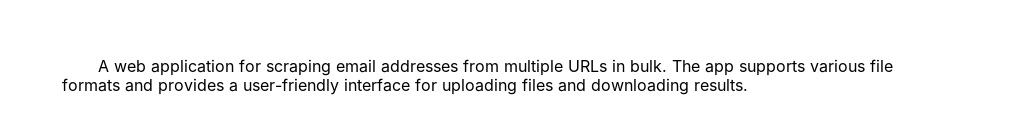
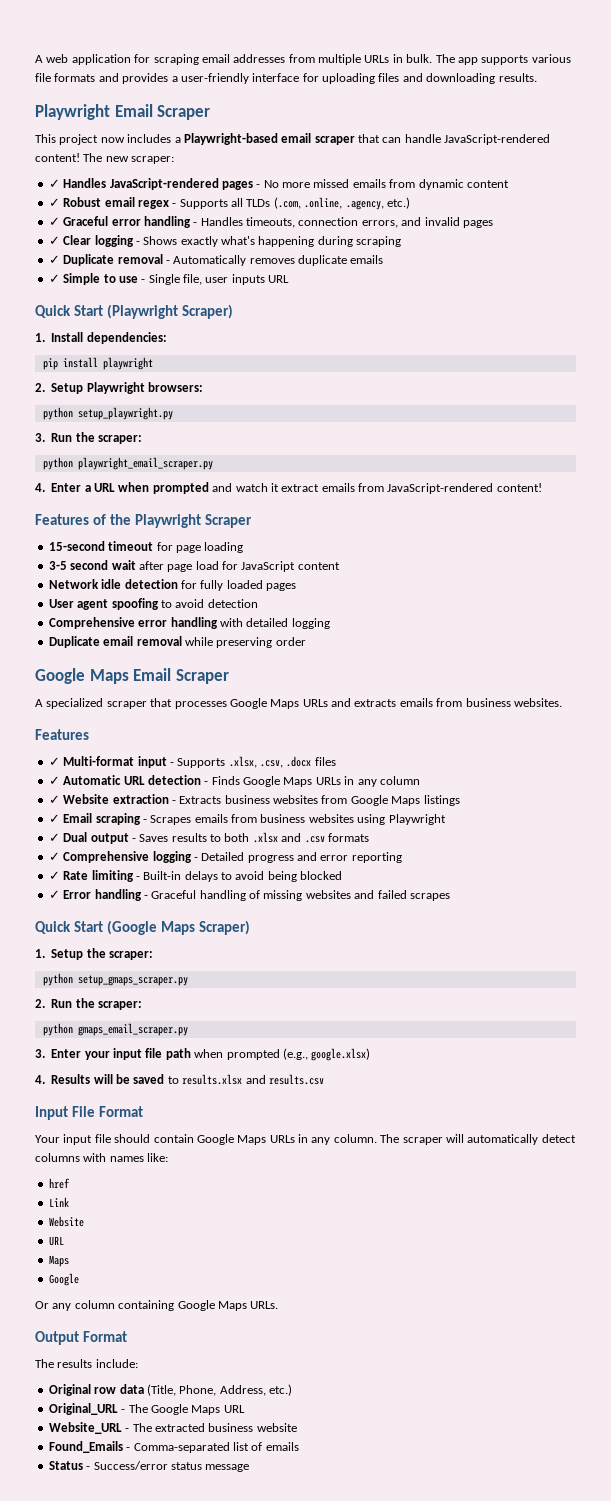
+ Playwright Email Scraper
+ This project now includes a Playwright-based email scraper that can handle JavaScript-rendered content! The new scraper:
+ ✓ Handles JavaScript-rendered pages - No more missed emails from dynamic content
+ ✓ Robust email regex - Supports all TLDs (.com, .online, .agency, etc.)
+ ✓ Graceful error handling - Handles timeouts, connection errors, and invalid pages
+ ✓ Clear logging - Shows exactly what's happening during scraping
+ ✓ Duplicate removal - Automatically removes duplicate emails
+ ✓ Simple to use - Single file, user inputs URL
+ Quick Start (Playwright Scraper)
+ 1. Install dependencies:
+ pip install playwright
+ 2. Setup Playwright browsers:
+ python setup_playwright.py
+ 3. Run the scraper:
+ python playwright_email_scraper.py
+ 4. Enter a URL when prompted and watch it extract emails from JavaScript-rendered content!
+ Features of the Playwright Scraper
+ 15-second timeout for page loading
+ 3-5 second wait after page load for JavaScript content
+ Network idle detection for fully loaded pages
+ User agent spoofing to avoid detection
+ Comprehensive error handling with detailed logging
+ Duplicate email removal while preserving order
+ Google Maps Email Scraper
+ A specialized scraper that processes Google Maps URLs and extracts emails from business websites.
+ Features
+ ✓ Multi-format input - Supports .xlsx, .csv, .docx files
+ ✓ Automatic URL detection - Finds Google Maps URLs in any column
+ ✓ Website extraction - Extracts business websites from Google Maps listings
+ ✓ Email scraping - Scrapes emails from business websites using Playwright
+ ✓ Dual output - Saves results to both .xlsx and .csv formats
+ ✓ Comprehensive logging - Detailed progress and error reporting
+ ✓ Rate limiting - Built-in delays to avoid being blocked
+ ✓ Error handling - Graceful handling of missing websites and failed scrapes
+ Quick Start (Google Maps Scraper)
+ 1. Setup the scraper:
+ python setup_gmaps_scraper.py
+ 2. Run the scraper:
+ python gmaps_email_scraper.py
+ 3. Enter your input file path when prompted (e.g., google.xlsx)
+ 4. Results will be saved to results.xlsx and results.csv
+ Input File Format
+ Your input file should contain Google Maps URLs in any column. The scraper will automatically detect columns with names like:
+ href
+ Link
+ Website
+ URL
+ Maps
+ Google
+ Or any column containing Google Maps URLs.
+ Output Format
+ The results include:
+ Original row data (Title, Phone, Address, etc.)
+ Original_URL - The Google Maps URL
+ Website_URL - The extracted business website
+ Found_Emails - Comma-separated list of emails
+ Status - Success/error status message

